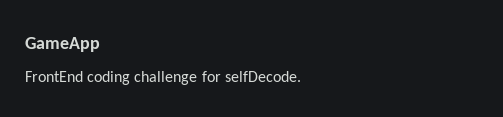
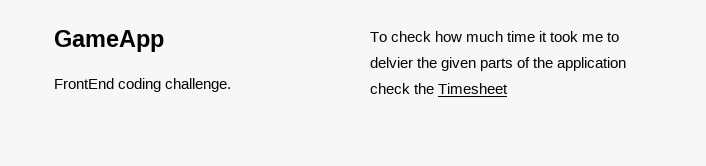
- FrontEnd coding challenge for selfDecode.
+ FrontEnd coding challenge.
+ To check how much time it took me to delvier the given parts of the application check the Timesheet

